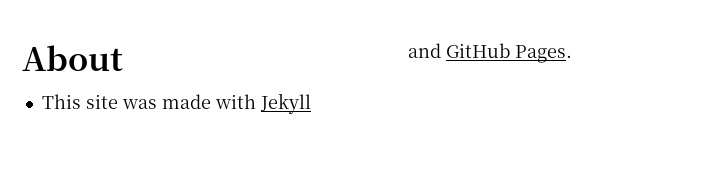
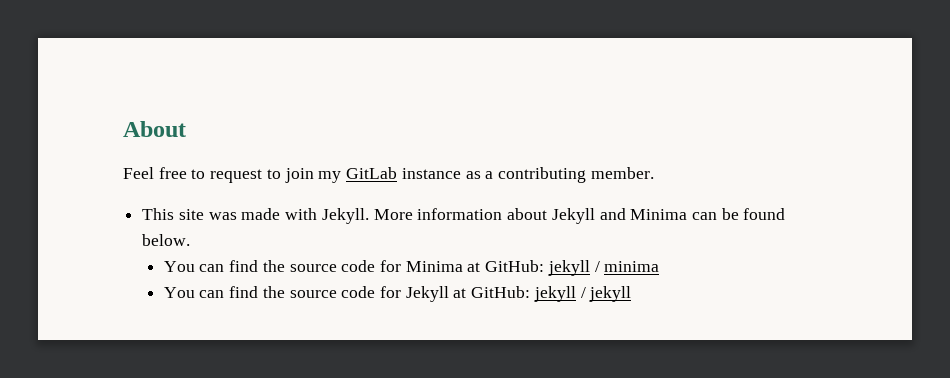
+ Feel free to request to join my GitLab instance as a contributing member.
- This site was made with Jekyll and GitHub Pages.
+ This site was made with Jekyll. More information about Jekyll and Minima can be found below.
+ You can find the source code for Minima at GitHub: jekyll / minima
+ You can find the source code for Jekyll at GitHub: jekyll / jekyll

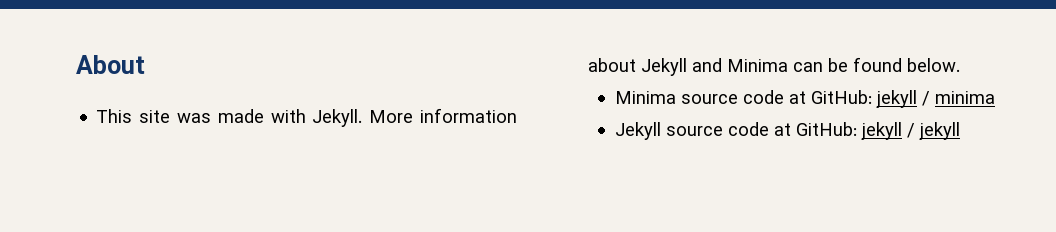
- Feel free to request to join my GitLab instance as a contributing member.
- You can find the source code for Minima at GitHub: jekyll / minima
+ Minima source code at GitHub: jekyll / minima
- You can find the source code for Jekyll at GitHub: jekyll / jekyll
+ Jekyll source code at GitHub: jekyll / jekyll

